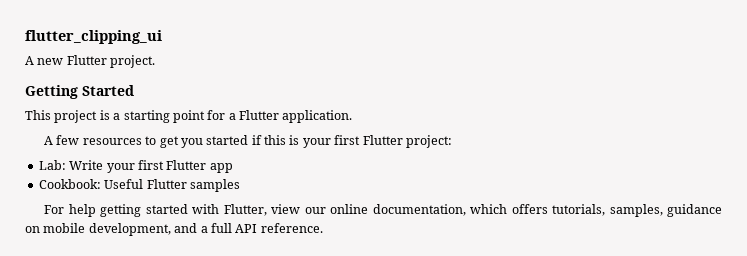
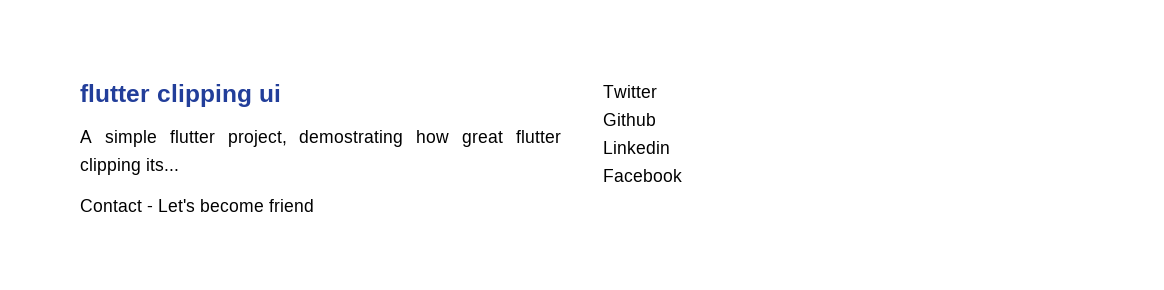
- flutter_clipping_ui
- A new Flutter project.
- Getting Started
- This project is a starting point for a Flutter application.
- A few resources to get you started if this is your first Flutter project:
- Lab: Write your first Flutter app
- Cookbook: Useful Flutter samples
- For help getting started with Flutter, view our online documentation, which offers tutorials, samples, guidance on mobile development, and a full API reference.
+ flutter clipping ui
+ A simple flutter project, demostrating how great flutter clipping its...
+ Contact - Let's become friend
+ Twitter
+ Github
+ Linkedin
+ Facebook

